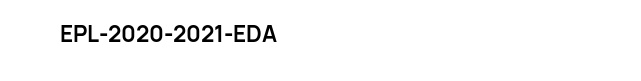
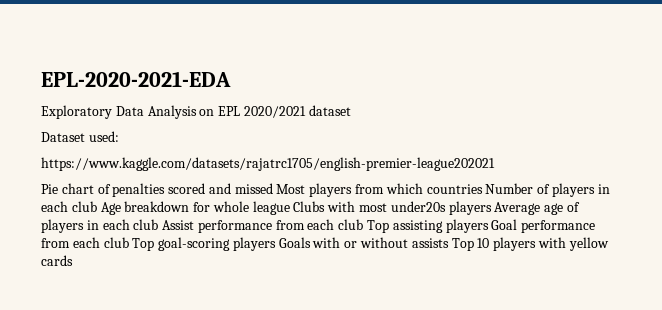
+ Exploratory Data Analysis on EPL 2020/2021 dataset
+ Dataset used:
+ https://www.kaggle.com/datasets/rajatrc1705/english-premier-league202021
+ Pie chart of penalties scored and missed Most players from which countries Number of players in each club Age breakdown for whole league Clubs with most under20s players Average age of players in each club Assist performance from each club Top assisting players Goal performance from each club Top goal-scoring players Goals with or without assists Top 10 players with yellow cards

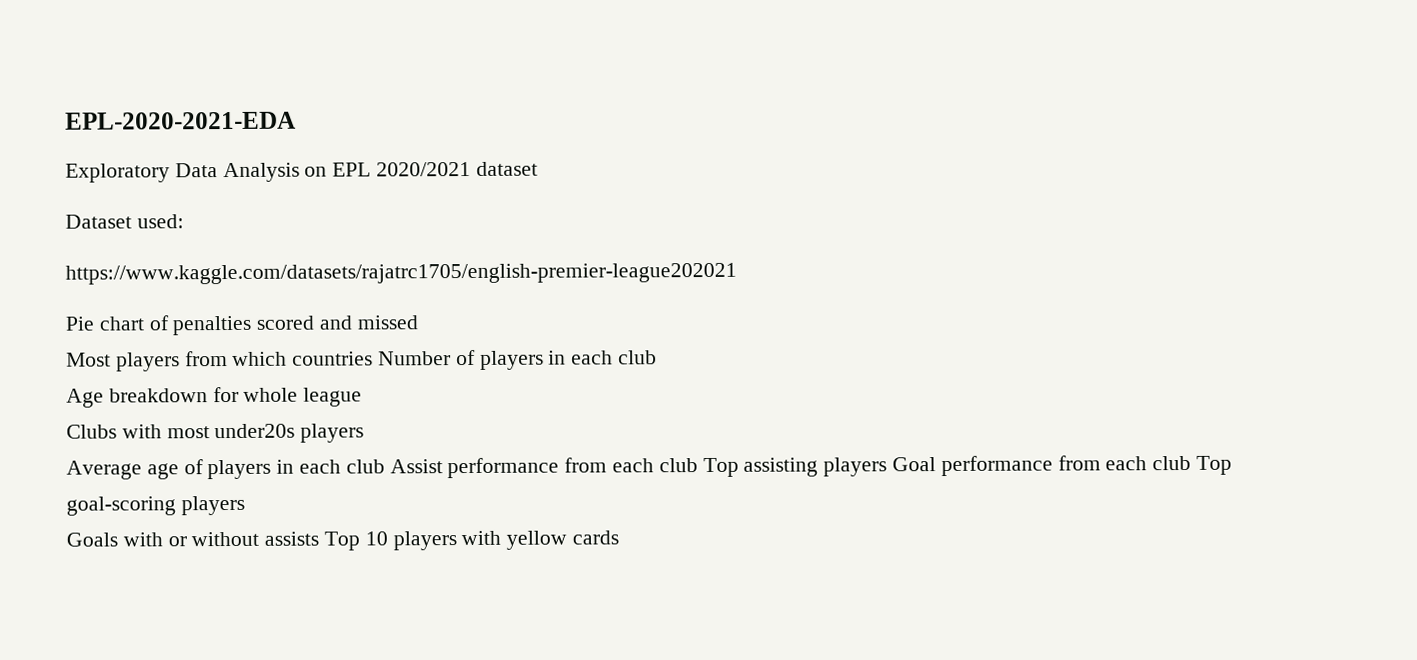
- Pie chart of penalties scored and missed Most players from which countries Number of players in each club Age breakdown for whole league Clubs with most under20s players Average age of players in each club Assist performance from each club Top assisting players Goal performance from each club Top goal-scoring players Goals with or without assists Top 10 players with yellow cards
+ Pie chart of penalties scored and missed
+ Most players from which countries Number of players in each club
+ Age breakdown for whole league
+ Clubs with most under20s players
+ Average age of players in each club Assist performance from each club Top assisting players Goal performance from each club Top goal-scoring players
+ Goals with or without assists Top 10 players with yellow cards

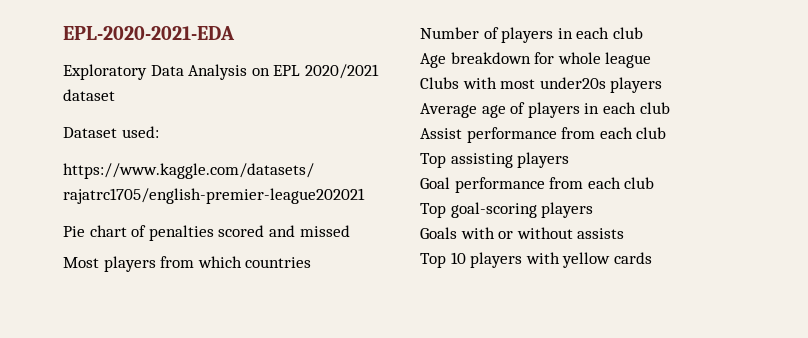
- Most players from which countries Number of players in each club
+ Most players from which countries
+ Number of players in each club
- Average age of players in each club Assist performance from each club Top assisting players Goal performance from each club Top goal-scoring players
+ Average age of players in each club
+ Assist performance from each club
+ Top assisting players
+ Goal performance from each club
+ Top goal-scoring players
- Goals with or without assists Top 10 players with yellow cards
+ Goals with or without assists
+ Top 10 players with yellow cards

